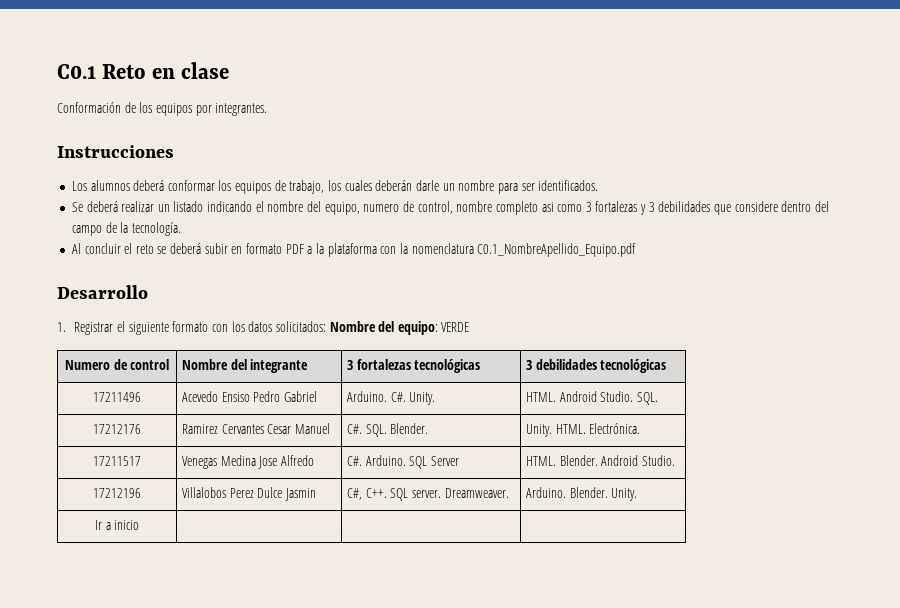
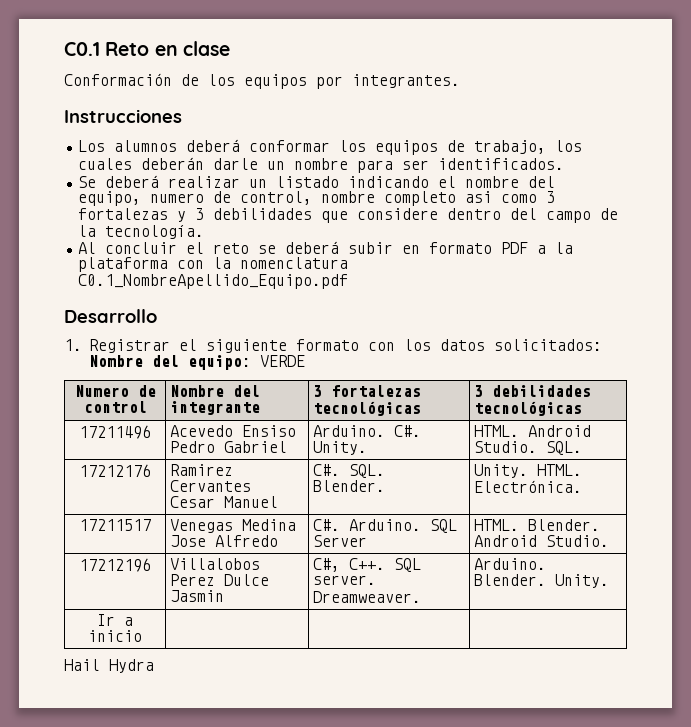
+ Hail Hydra

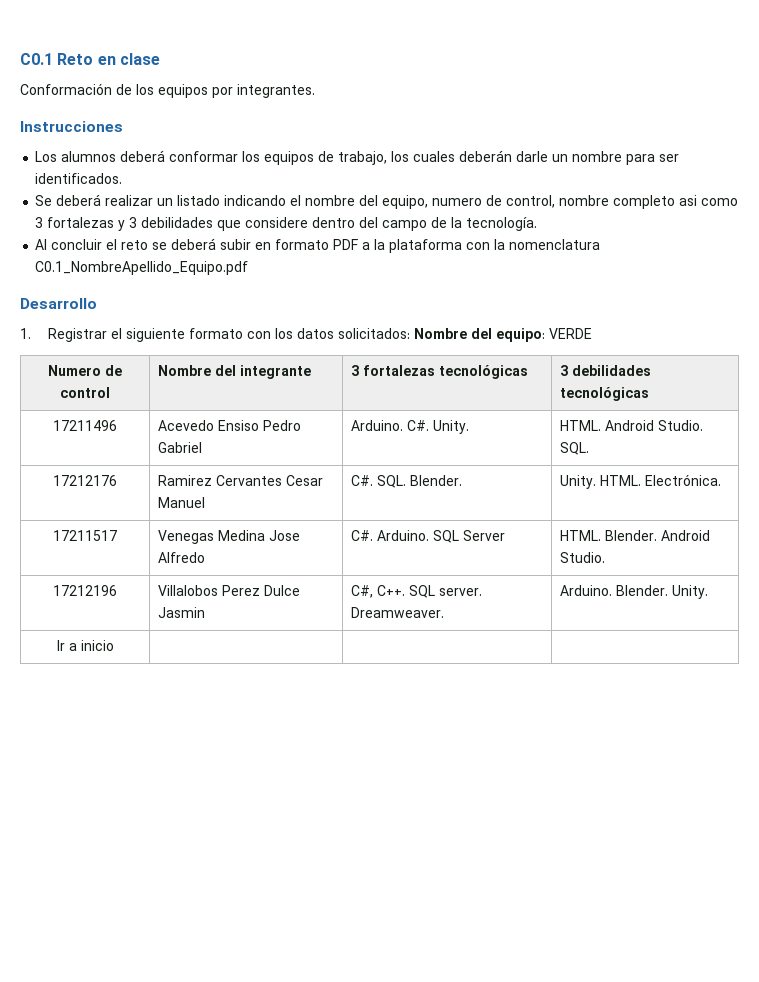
- Hail Hydra

